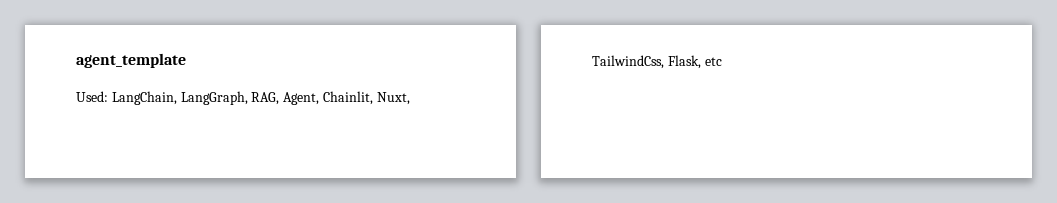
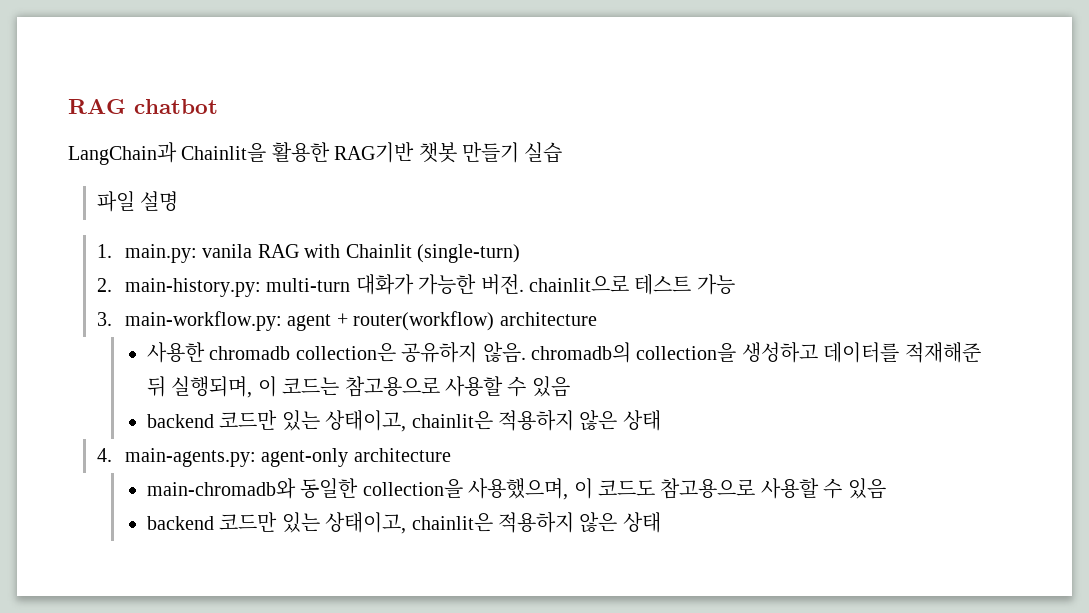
- agent_template
- Used: LangChain, LangGraph, RAG, Agent, Chainlit, Nuxt, TailwindCss, Flask, etc
+ RAG chatbot
+ LangChain과 Chainlit을 활용한 RAG기반 챗봇 만들기 실습
+ 파일 설명
+ 1. main.py: vanila RAG with Chainlit (single-turn)
+ 2. main-history.py: multi-turn 대화가 가능한 버전. chainlit으로 테스트 가능
+ 3. main-workflow.py: agent + router(workflow) architecture
+ 사용한 chromadb collection은 공유하지 않음. chromadb의 collection을 생성하고 데이터를 적재해준 뒤 실행되며, 이 코드는 참고용으로 사용할 수 있음
+ backend 코드만 있는 상태이고, chainlit은 적용하지 않은 상태
+ 4. main-agents.py: agent-only architecture
+ main-chromadb와 동일한 collection을 사용했으며, 이 코드도 참고용으로 사용할 수 있음
+ backend 코드만 있는 상태이고, chainlit은 적용하지 않은 상태

